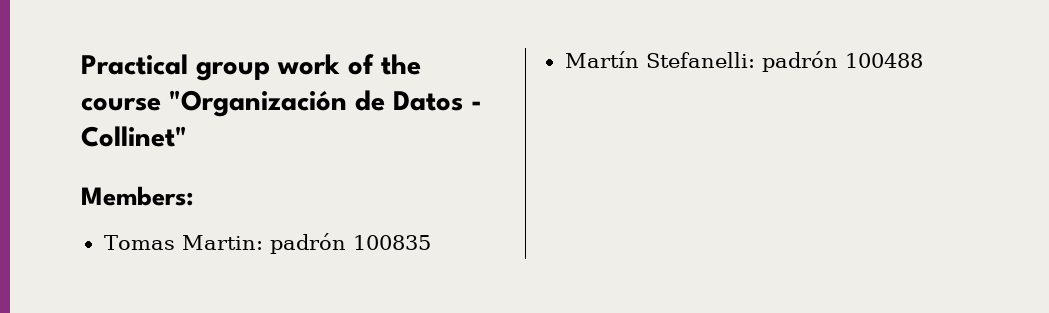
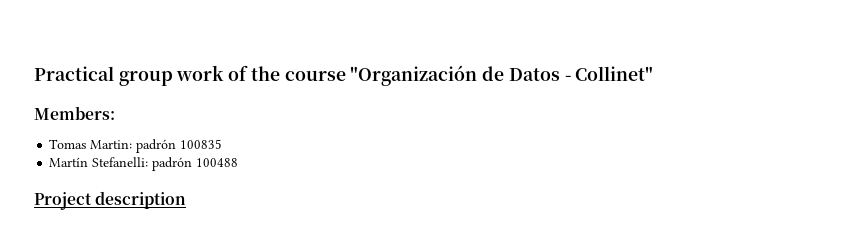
+ Project description

